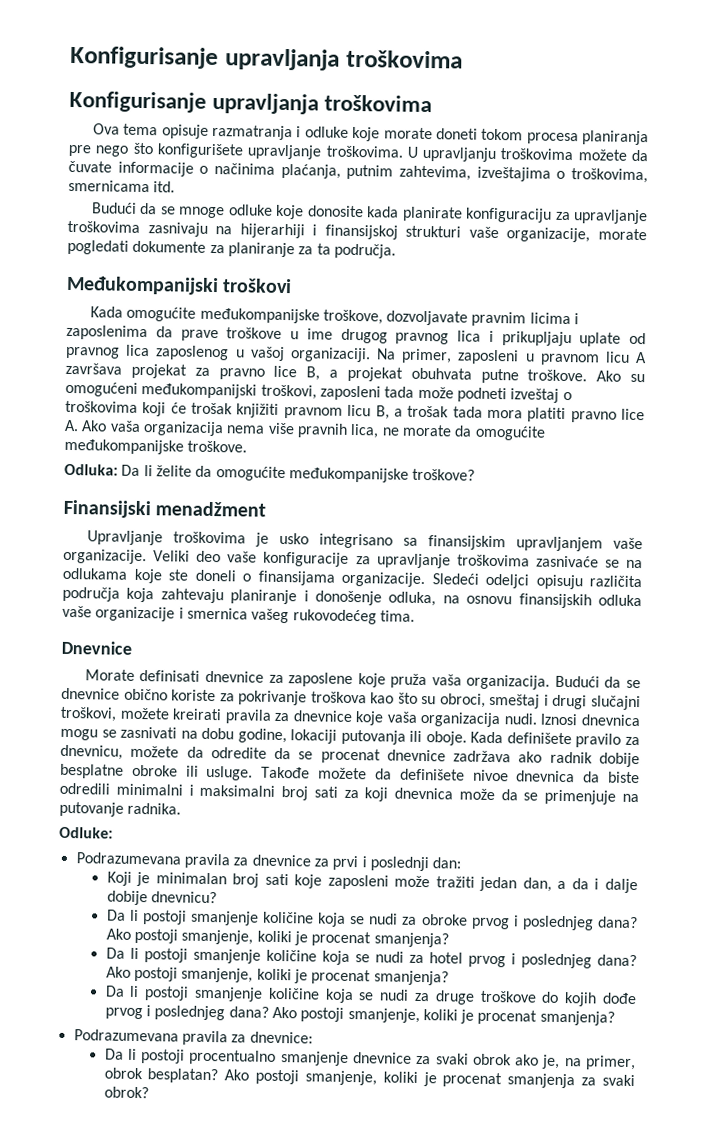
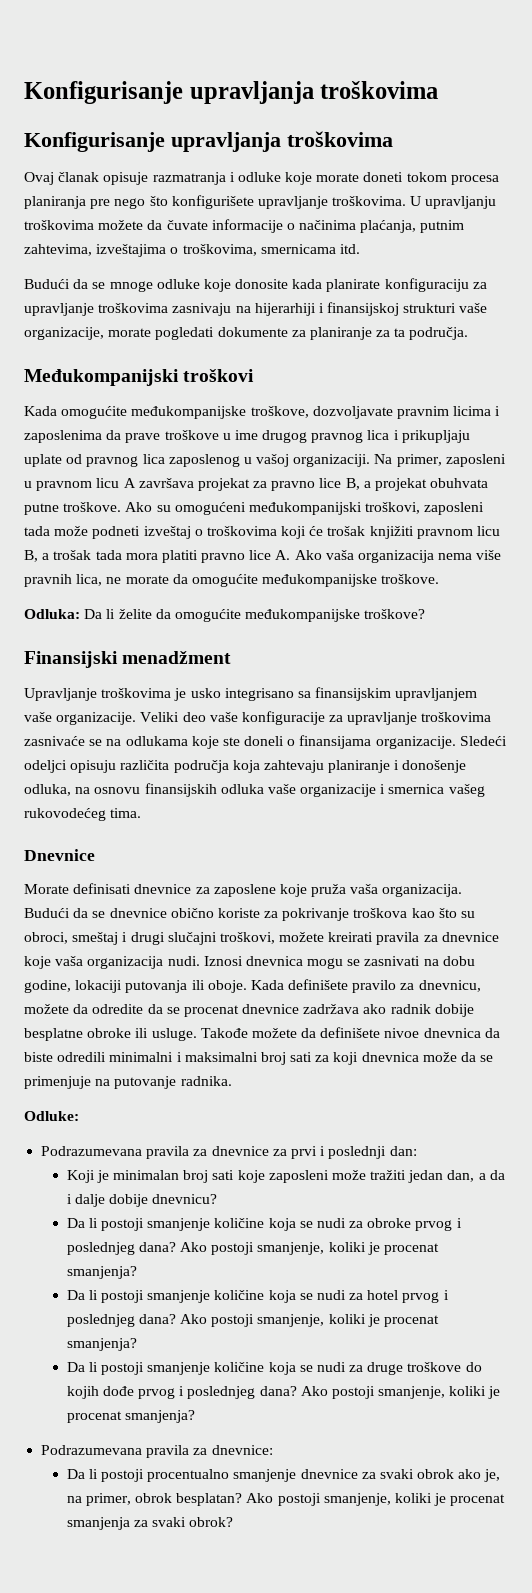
- Ova tema opisuje razmatranja i odluke koje morate doneti tokom procesa planiranja pre nego što konfigurišete upravljanje troškovima.
+ Ovaj članak opisuje razmatranja i odluke koje morate doneti tokom procesa planiranja pre nego što konfigurišete upravljanje troškovima.

